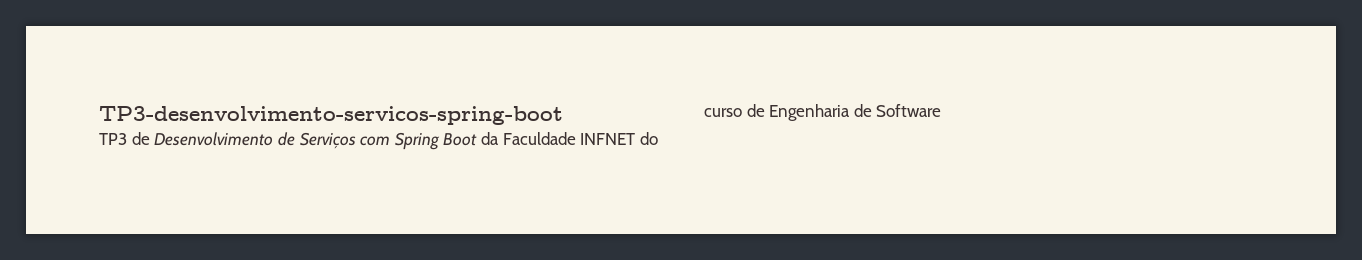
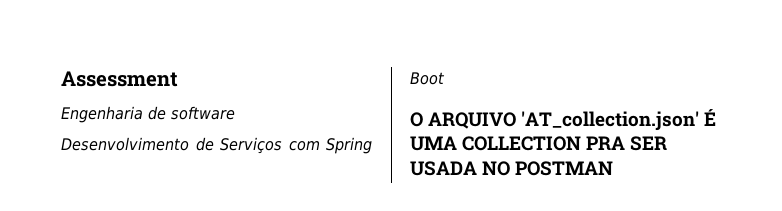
- TP3-desenvolvimento-servicos-spring-boot
- TP3 de Desenvolvimento de Serviços com Spring Boot da Faculdade INFNET do curso de Engenharia de Software
+ Assessment
+ Engenharia de software
+ Desenvolvimento de Serviços com Spring Boot
+ O ARQUIVO 'AT_collection.json' É UMA COLLECTION PRA SER USADA NO POSTMAN

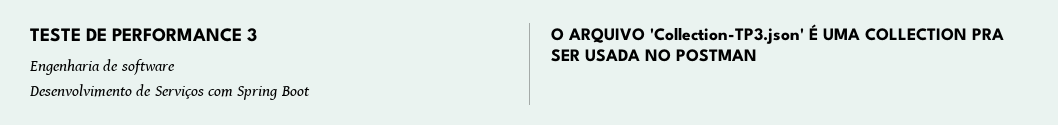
- Assessment
+ TESTE DE PERFORMANCE 3
- O ARQUIVO 'AT_collection.json' É UMA COLLECTION PRA SER USADA NO POSTMAN
+ O ARQUIVO 'Collection-TP3.json' É UMA COLLECTION PRA SER USADA NO POSTMAN

